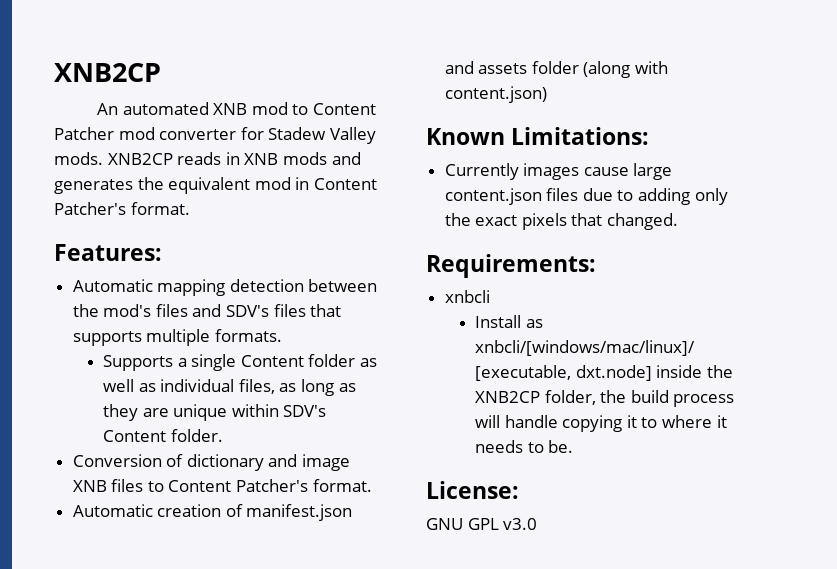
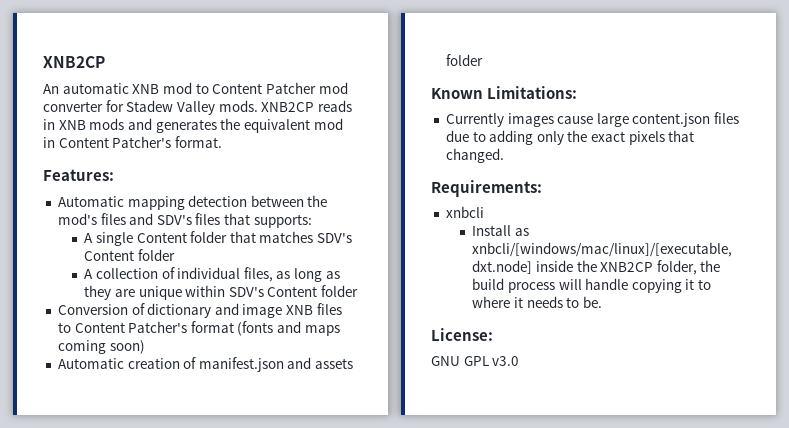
- An automated XNB mod to Content Patcher mod converter for Stadew Valley mods.
+ An automatic XNB mod to Content Patcher mod converter for Stadew Valley mods.
- Automatic mapping detection between the mod's files and SDV's files that supports multiple formats.
- Supports a single Content folder as well as individual files, as long as they are unique within SDV's Content folder.
+ Automatic mapping detection between the mod's files and SDV's files that supports:
+ A single Content folder that matches SDV's Content folder
+ A collection of individual files, as long as they are unique within SDV's Content folder
- Conversion of dictionary and image XNB files to Content Patcher's format.
+ Conversion of dictionary and image XNB files to Content Patcher's format (fonts and maps coming soon)
- Automatic creation of manifest.json and assets folder (along with content.json)
+ Automatic creation of manifest.json and assets folder

